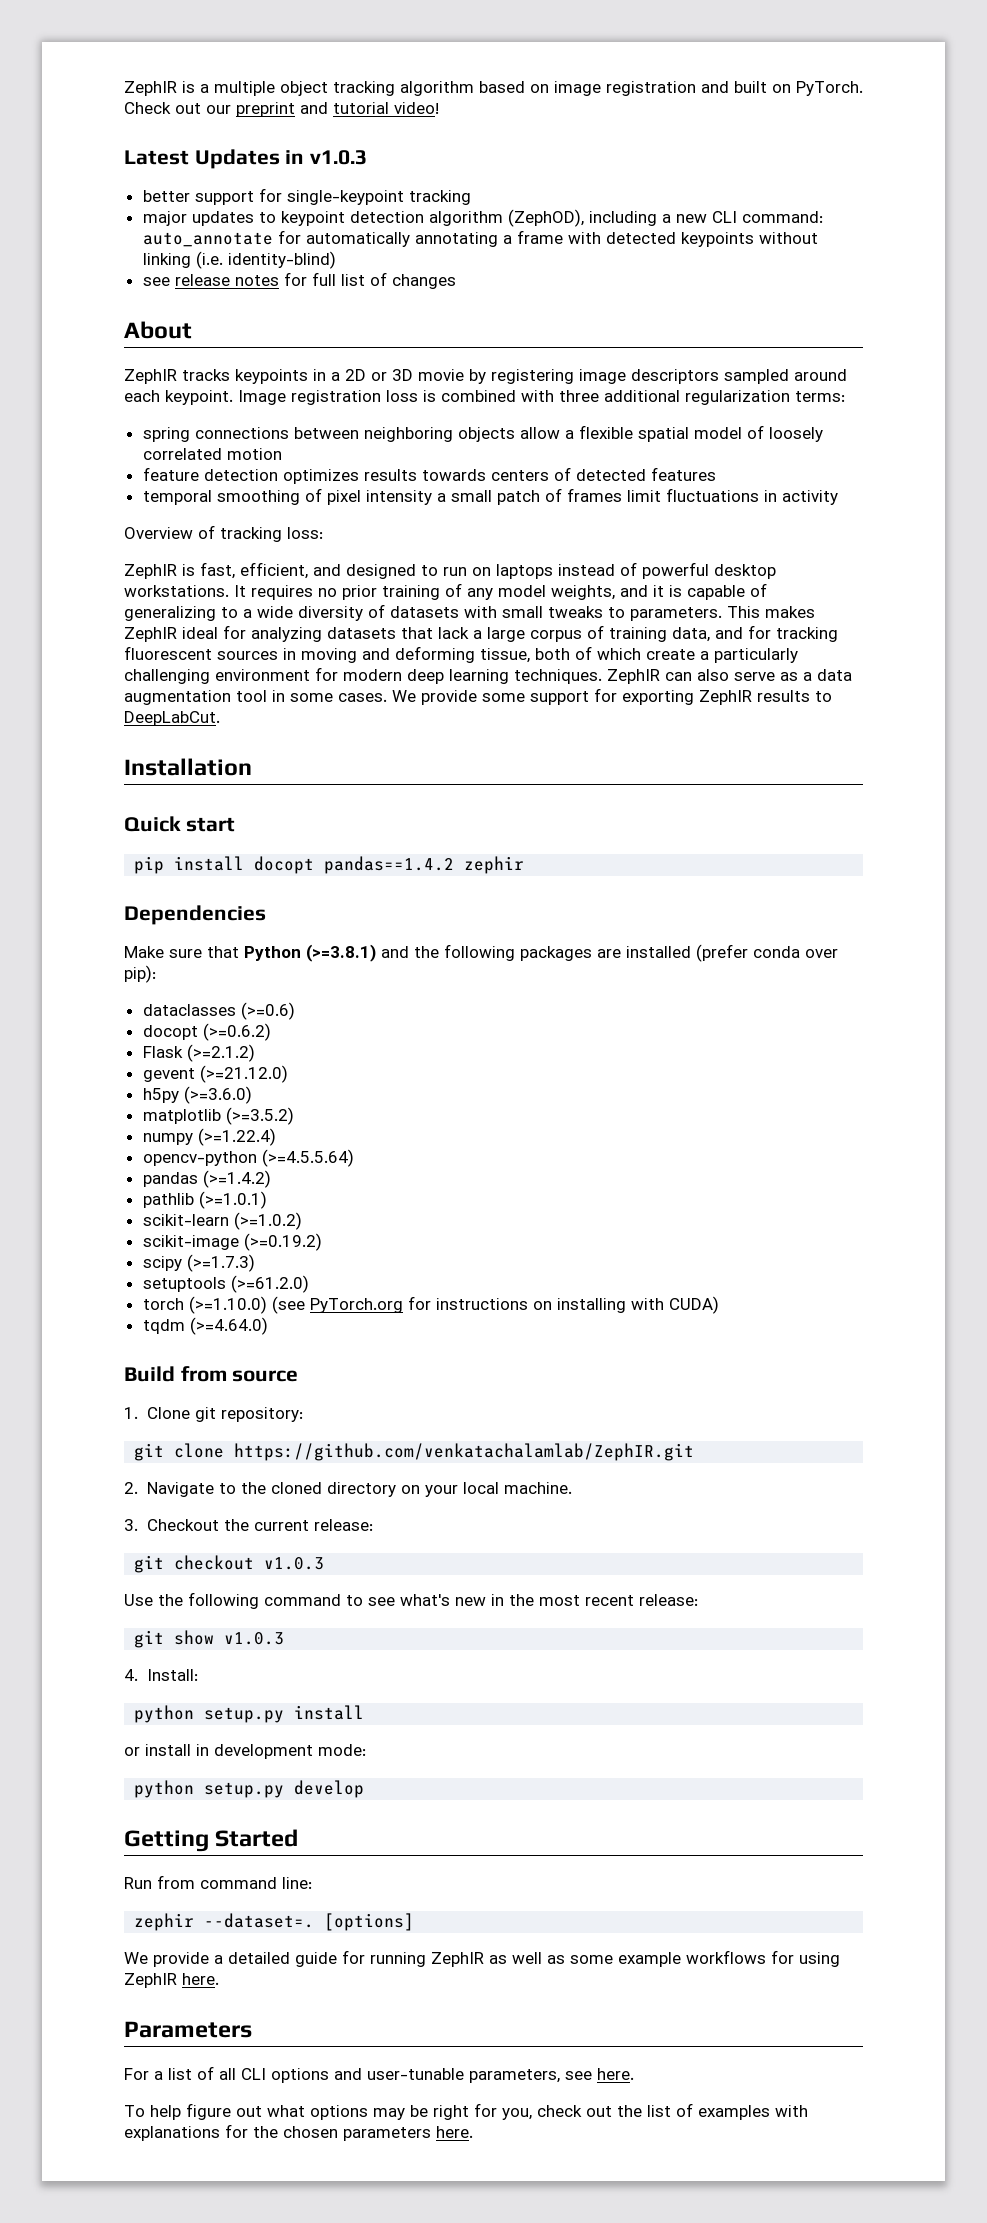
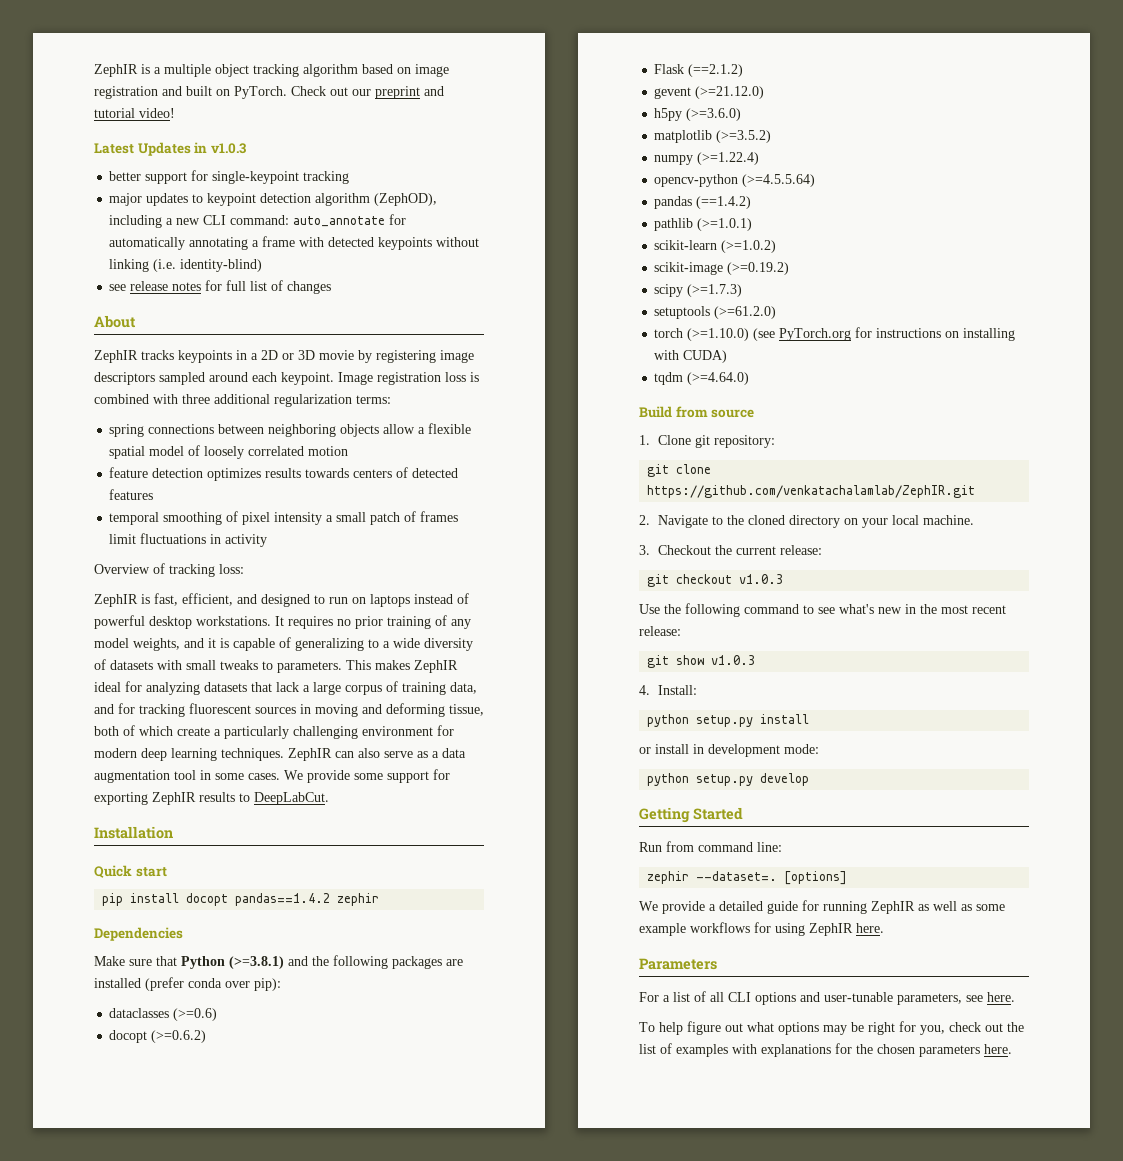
- Flask (>=2.1.2)
+ Flask (==2.1.2)
- pandas (>=1.4.2)
+ pandas (==1.4.2)

